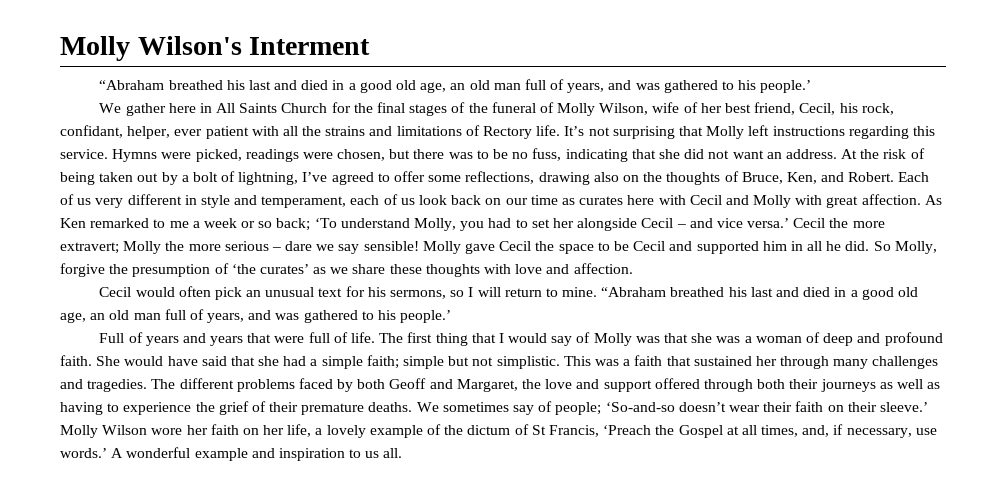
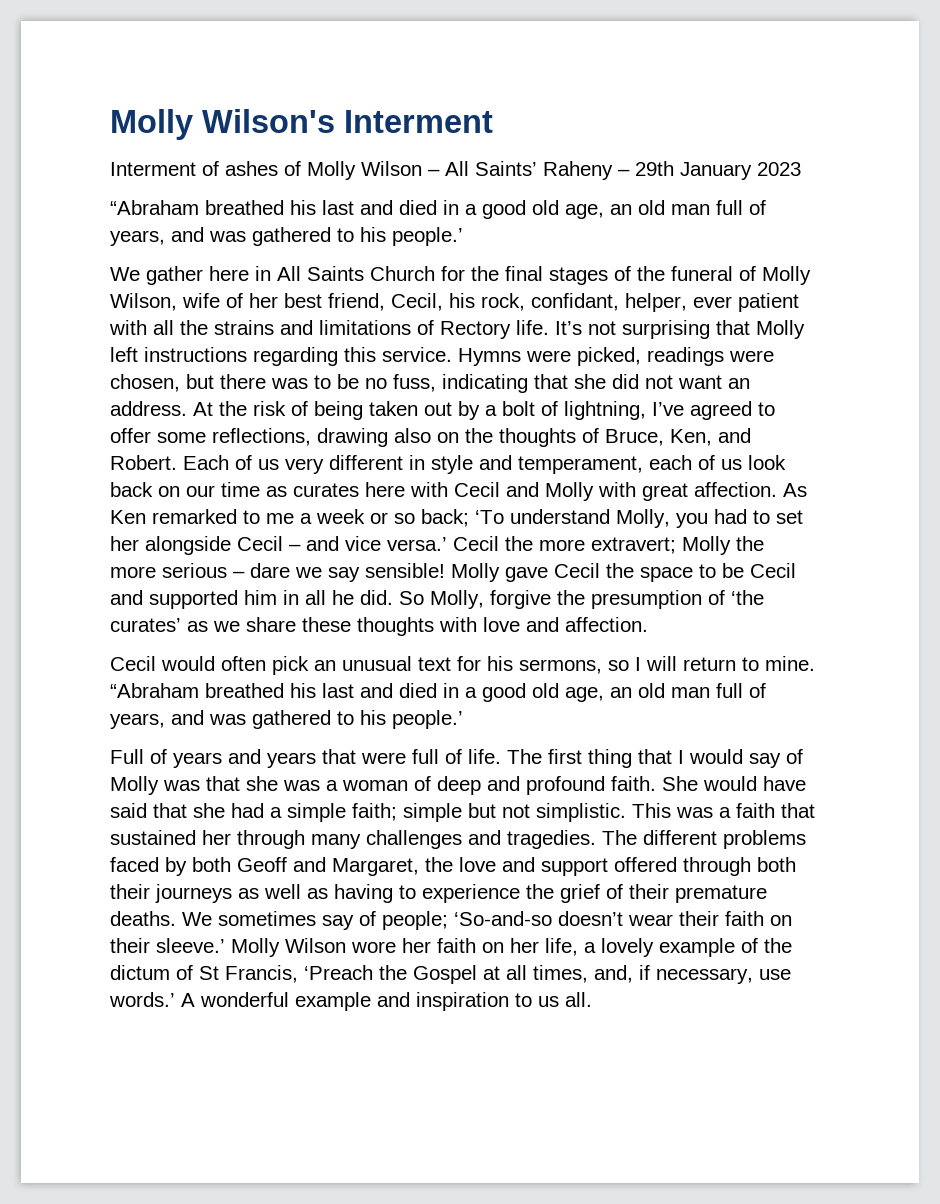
+ Interment of ashes of Molly Wilson – All Saints’ Raheny – 29th January 2023

